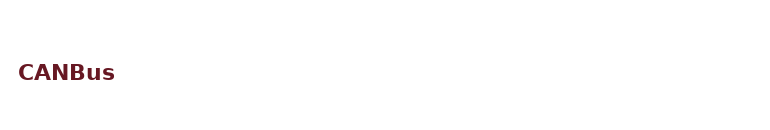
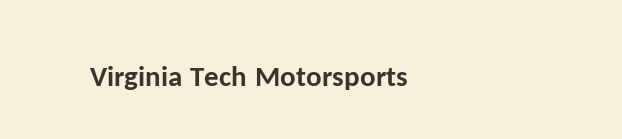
- CANBus
+ Virginia Tech Motorsports

